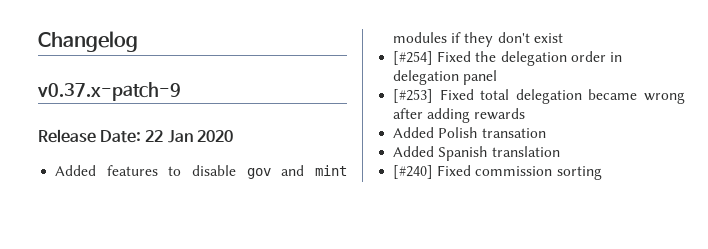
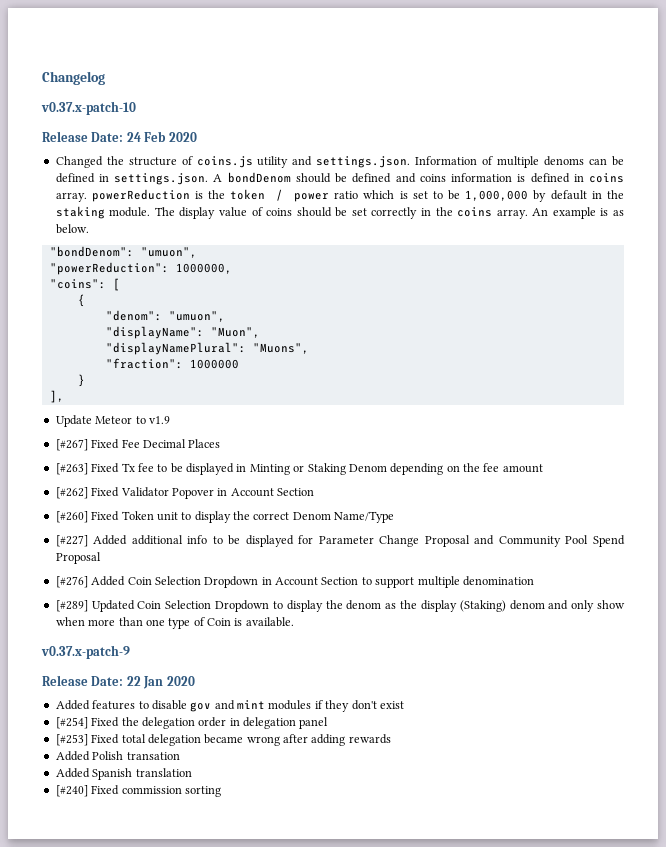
+ v0.37.x-patch-10
+ Release Date: 24 Feb 2020
+ Changed the structure of coins.js utility and settings.json. Information of multiple denoms can be defined in settings.json. A bondDenom should be defined and coins information is defined in coins array. powerReduction is the token / power ratio which is set to be 1,000,000 by default in the staking module. The display value of coins should be set correctly in the coins array. An example is as below.
+ "bondDenom": "umuon",
+ "powerReduction": 1000000,
+ "coins": [
+ {
+ "denom": "umuon",
+ "displayName": "Muon",
+ "displayNamePlural": "Muons",
+ "fraction": 1000000
+ }
+ ],
+ Update Meteor to v1.9
+ [#267] Fixed Fee Decimal Places
+ [#263] Fixed Tx fee to be displayed in Minting or Staking Denom depending on the fee amount
+ [#262] Fixed Validator Popover in Account Section
+ [#260] Fixed Token unit to display the correct Denom Name/Type
+ [#227] Added additional info to be displayed for Parameter Change Proposal and Community Pool Spend Proposal
+ [#276] Added Coin Selection Dropdown in Account Section to support multiple denomination
+ [#289] Updated Coin Selection Dropdown to display the denom as the display (Staking) denom and only show when more than one type of Coin is available.

